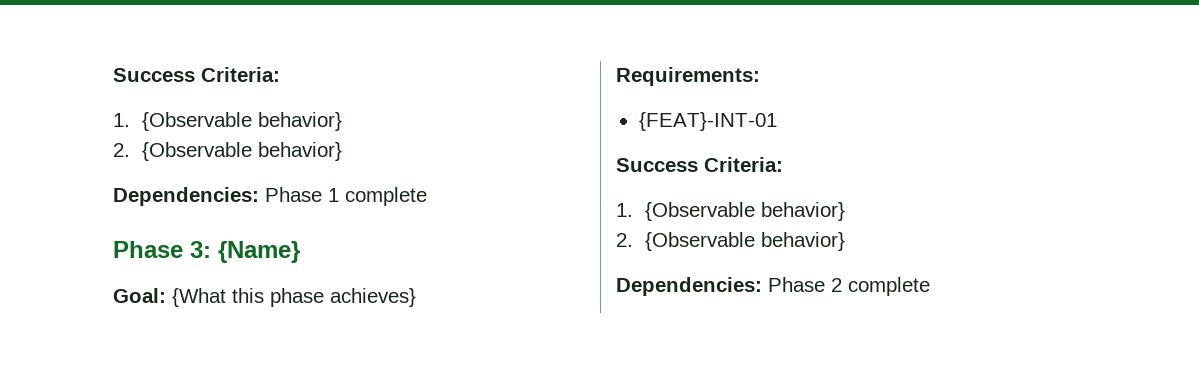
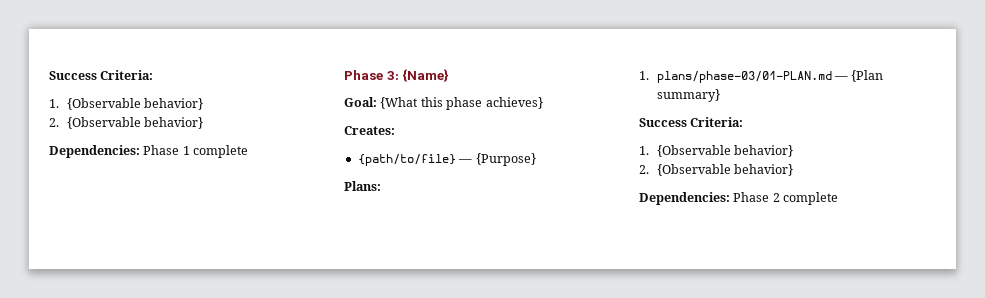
- Requirements:
- {FEAT}-INT-01
+ Creates:
+ {path/to/file} — {Purpose}
+ Plans:
+ 1. plans/phase-03/01-PLAN.md — {Plan summary}

